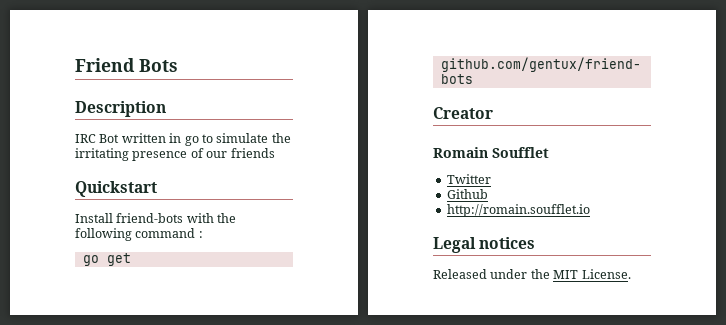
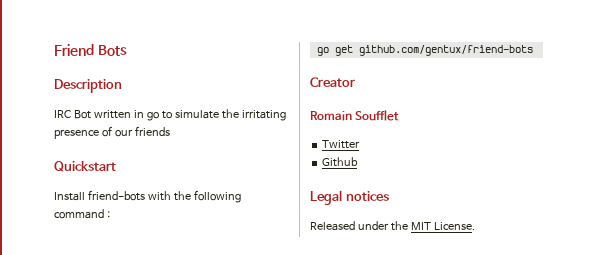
- http://romain.soufflet.io

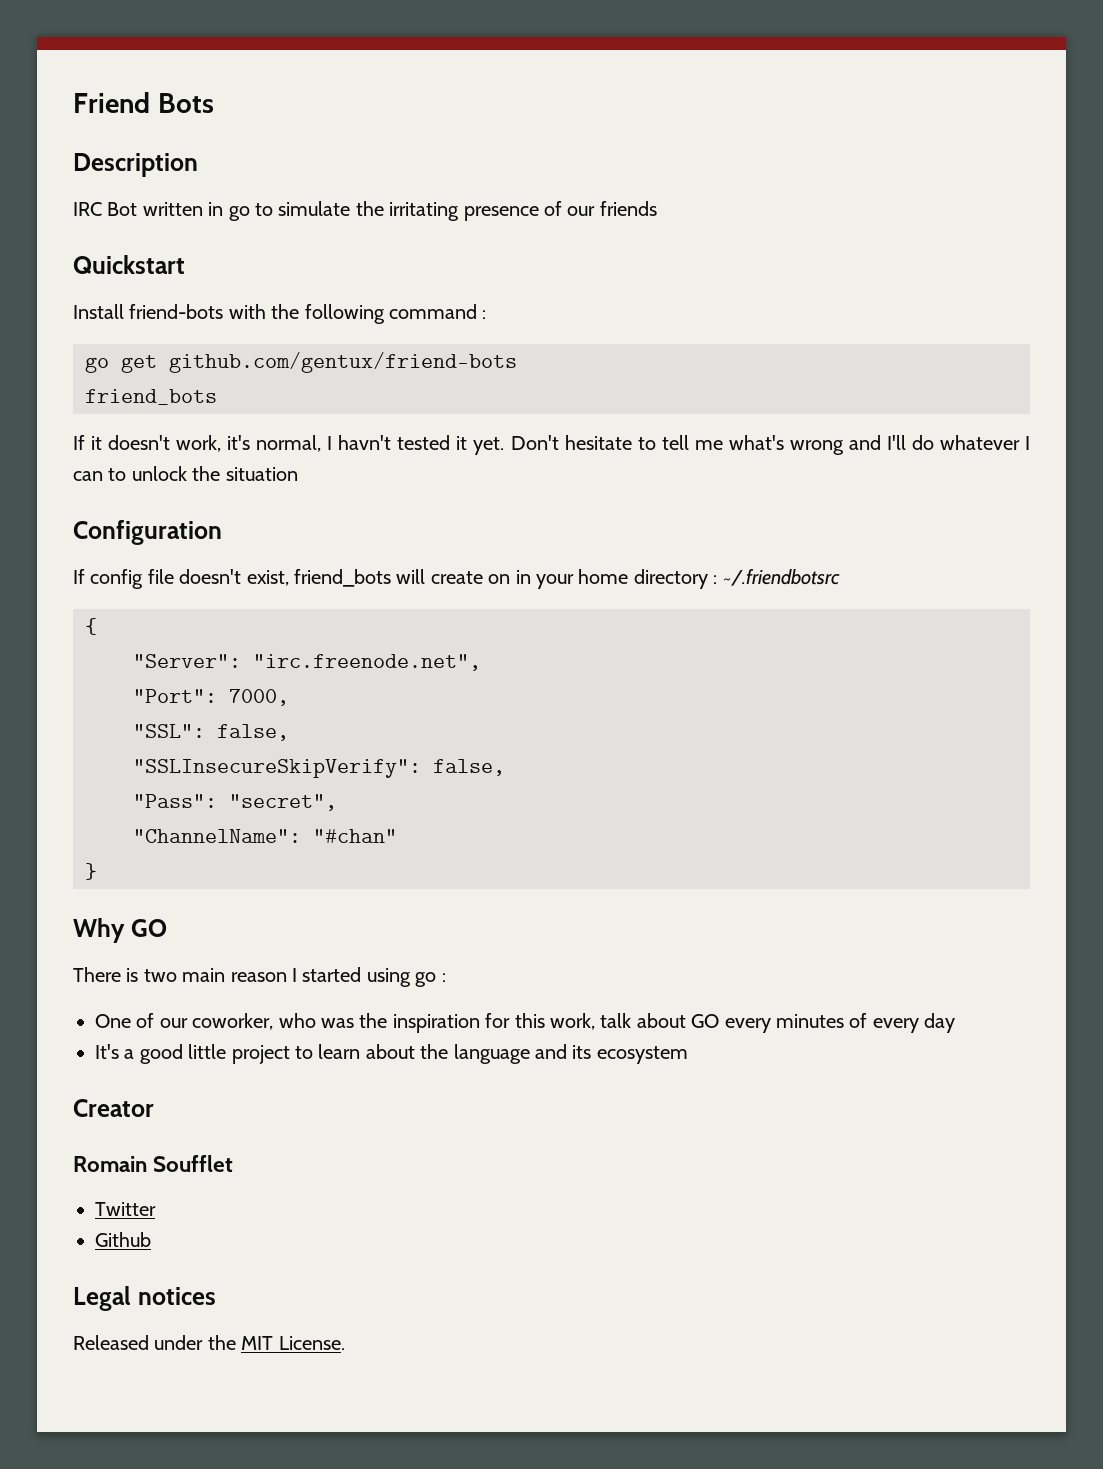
  go get github.com/gentux/friend-bots
+ friend_bots
+ If it doesn't work, it's normal, I havn't tested it yet. Don't hesitate to tell me what's wrong and I'll do whatever I can to unlock the situation
+ Configuration
+ If config file doesn't exist, friend_bots will create on in your home directory : ~/.friendbotsrc
+ {
+ "Server": "irc.freenode.net",
+ "Port": 7000,
+ "SSL": false,
+ "SSLInsecureSkipVerify": false,
+ "Pass": "secret",
+ "ChannelName": "#chan"
+ }
+ Why GO
+ There is two main reason I started using go :
+ One of our coworker, who was the inspiration for this work, talk about GO every minutes of every day
+ It's a good little project to learn about the language and its ecosystem

